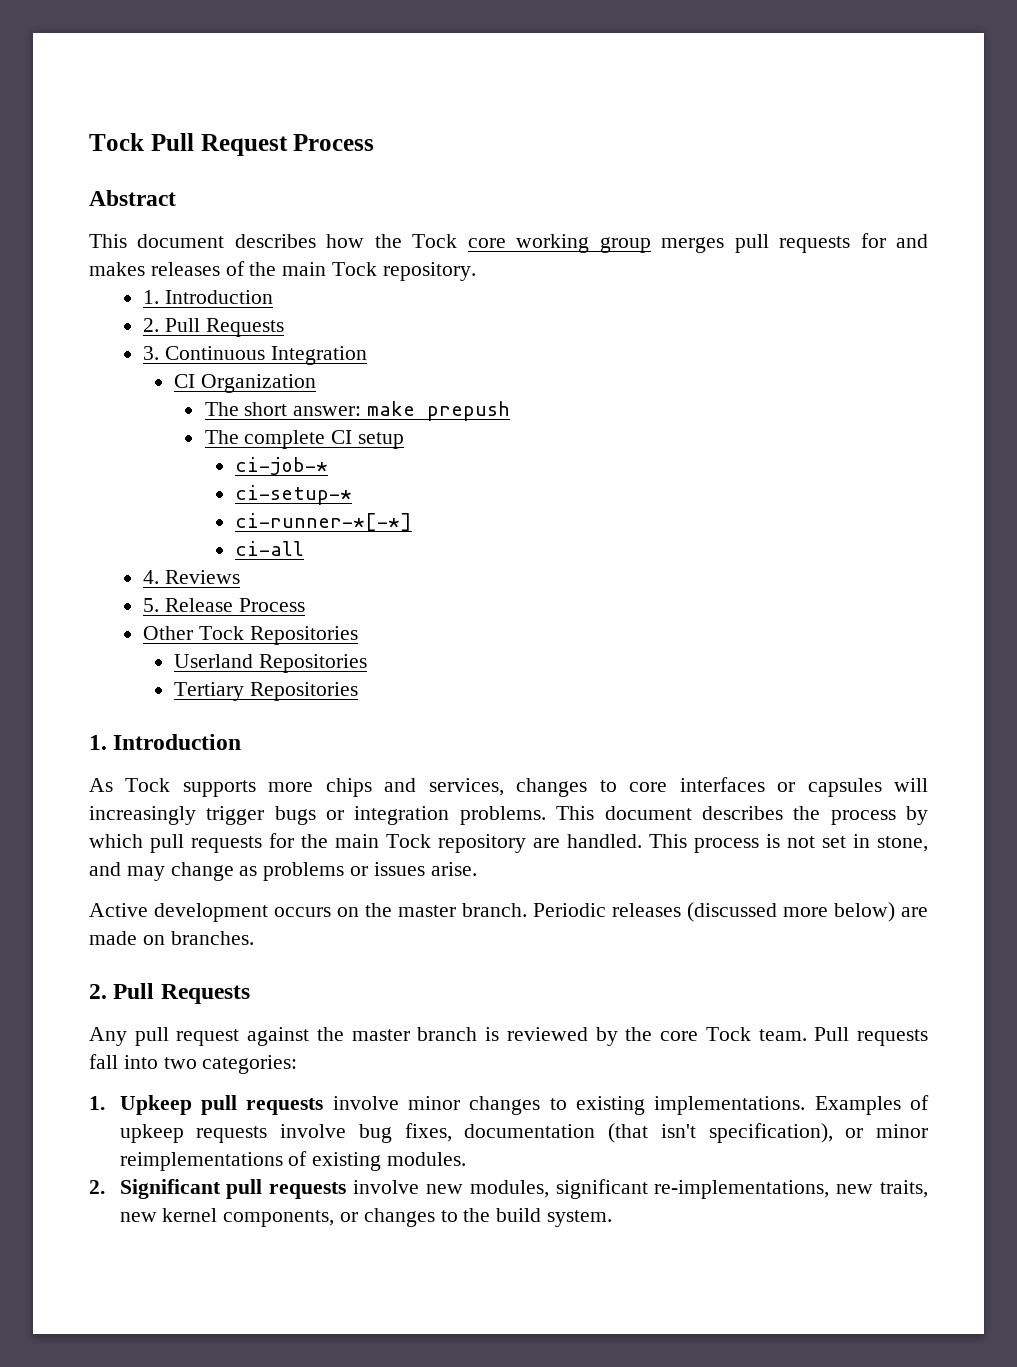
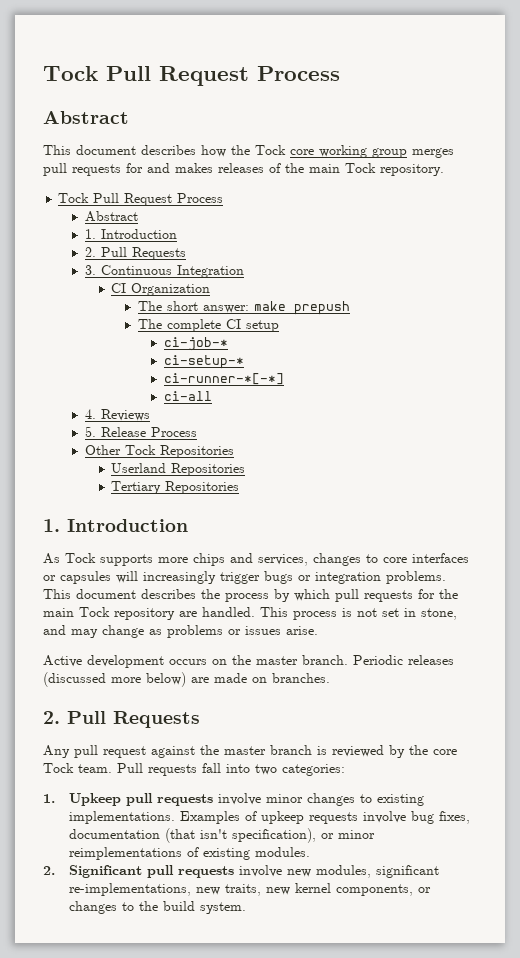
  This document describes how the Tock core working group merges pull requests for and makes releases of the main Tock repository.
+ Tock Pull Request Process
+ Abstract

